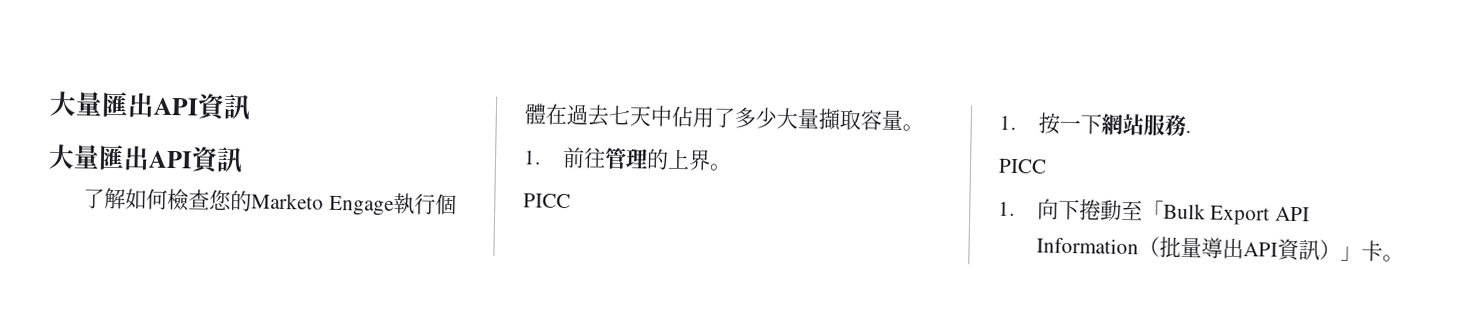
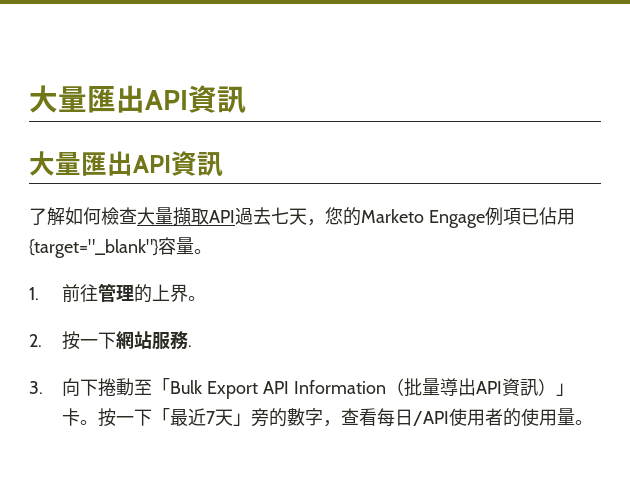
- 了解如何檢查您的Marketo Engage執行個體在過去七天中佔用了多少大量擷取容量。
+ 了解如何檢查大量擷取API過去七天，您的Marketo Engage例項已佔用{target="_blank"}容量。
  1.前往管理的上界。
- PICC
- 1.按一下網站服務.
- PICC
- 1.向下捲動至「Bulk Export API Information（批量導出API資訊）」卡。
+ 2.按一下網站服務.
+ 3.向下捲動至「Bulk Export API Information（批量導出API資訊）」卡。
+ 按一下「最近7天」旁的數字，查看每日/API使用者的使用量。

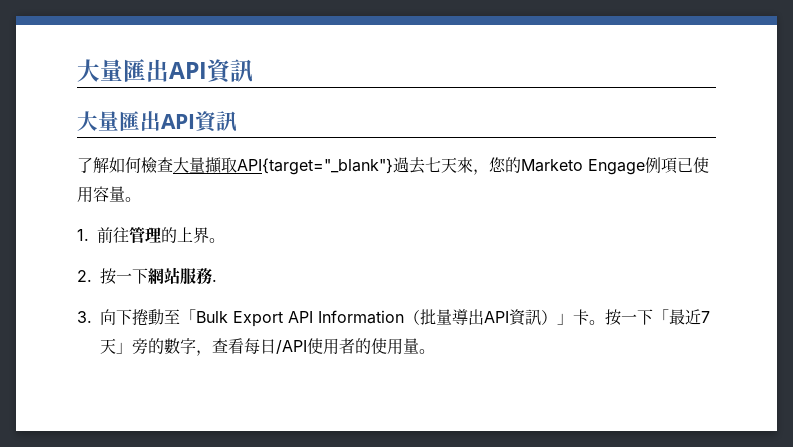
- 了解如何檢查大量擷取API過去七天，您的Marketo Engage例項已佔用{target="_blank"}容量。
+ 了解如何檢查大量擷取API{target="_blank"}過去七天來，您的Marketo Engage例項已使用容量。

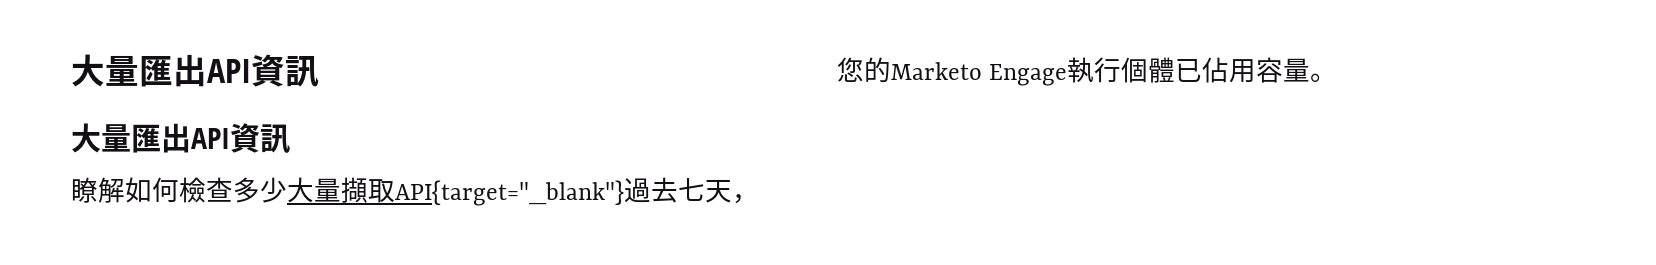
- 了解如何檢查大量擷取API{target="_blank"}過去七天來，您的Marketo Engage例項已使用容量。
+ 瞭解如何檢查多少大量擷取API{target="_blank"}過去七天，您的Marketo Engage執行個體已佔用容量。
- 1.前往管理的上界。
- 2.按一下網站服務.
- 3.向下捲動至「Bulk Export API Information（批量導出API資訊）」卡。按一下「最近7天」旁的數字，查看每日/API使用者的使用量。

